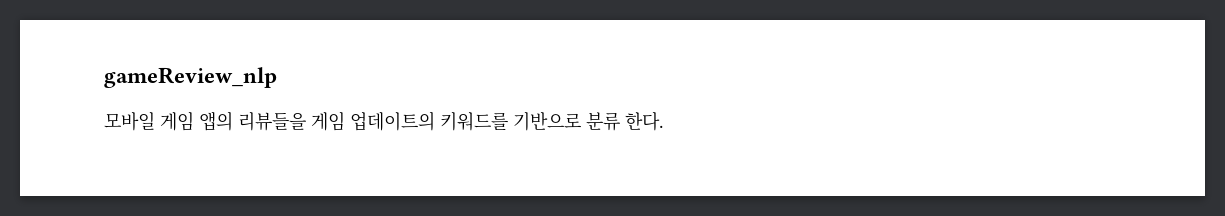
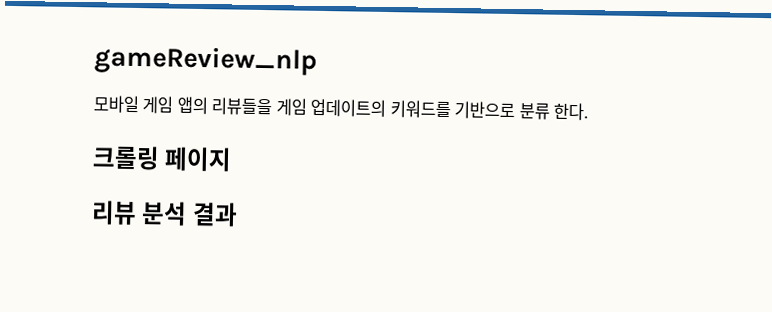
+ 크롤링 페이지
+ 리뷰 분석 결과

